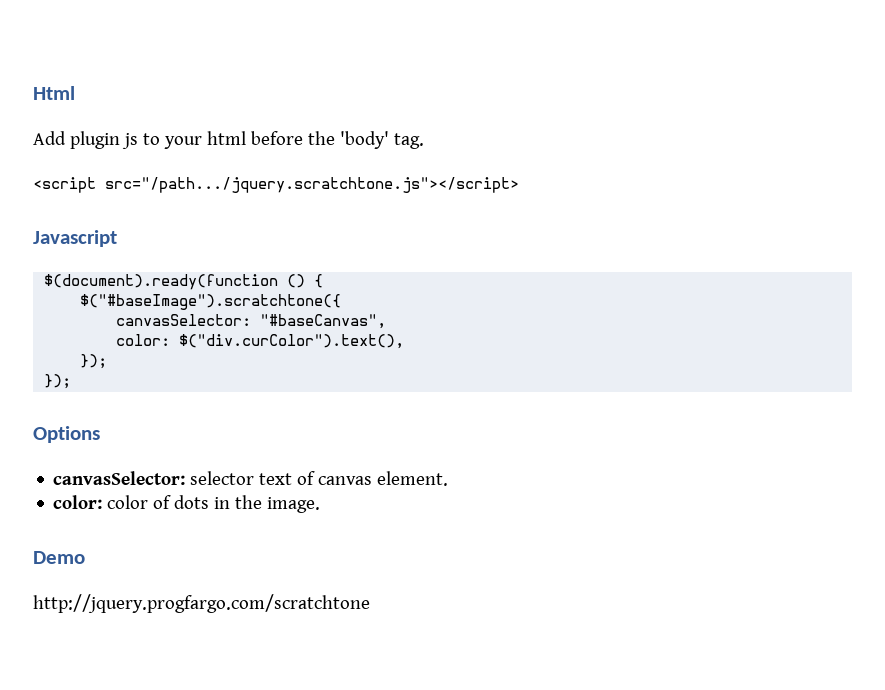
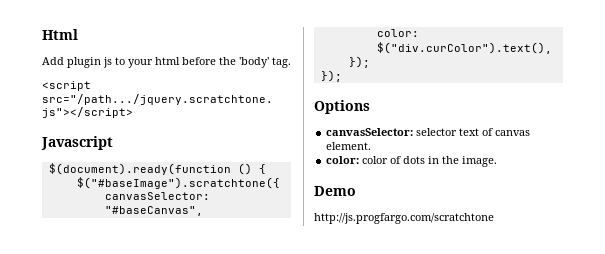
- http://jquery.progfargo.com/scratchtone
+ http://js.progfargo.com/scratchtone

